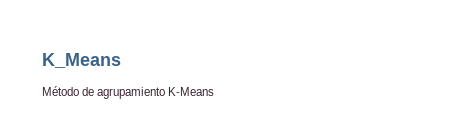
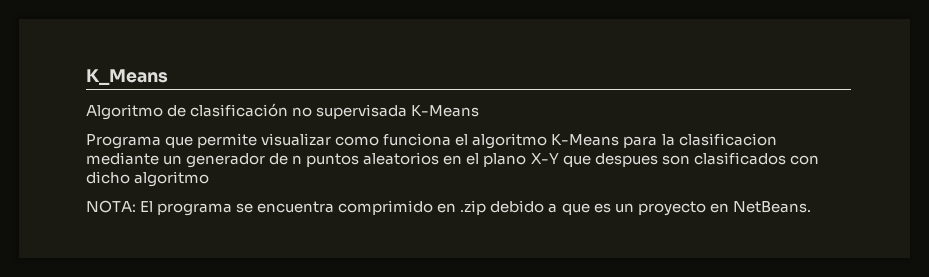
- Método de agrupamiento K-Means
+ Algoritmo de clasificación no supervisada K-Means
+ Programa que permite visualizar como funciona el algoritmo K-Means para la clasificacion mediante un generador de n puntos aleatorios en el plano X-Y que despues son clasificados con dicho algoritmo
+ NOTA: El programa se encuentra comprimido en .zip debido a que es un proyecto en NetBeans.

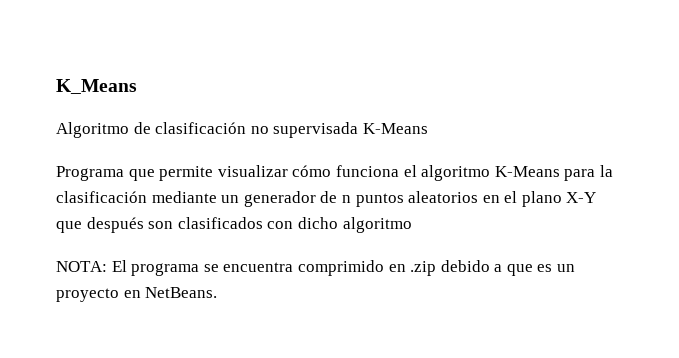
- Programa que permite visualizar como funciona el algoritmo K-Means para la clasificacion mediante un generador de n puntos aleatorios en el plano X-Y que despues son clasificados con dicho algoritmo
+ Programa que permite visualizar cómo funciona el algoritmo K-Means para la clasificación mediante un generador de n puntos aleatorios en el plano X-Y que después son clasificados con dicho algoritmo

